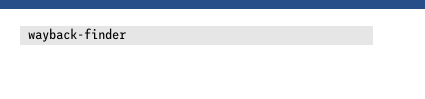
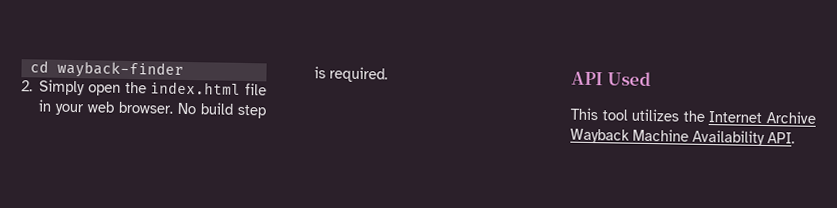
- wayback-finder
+ cd wayback-finder
+ 2. Simply open the index.html file in your web browser. No build step is required.
+ API Used
+ This tool utilizes the Internet Archive Wayback Machine Availability API.

